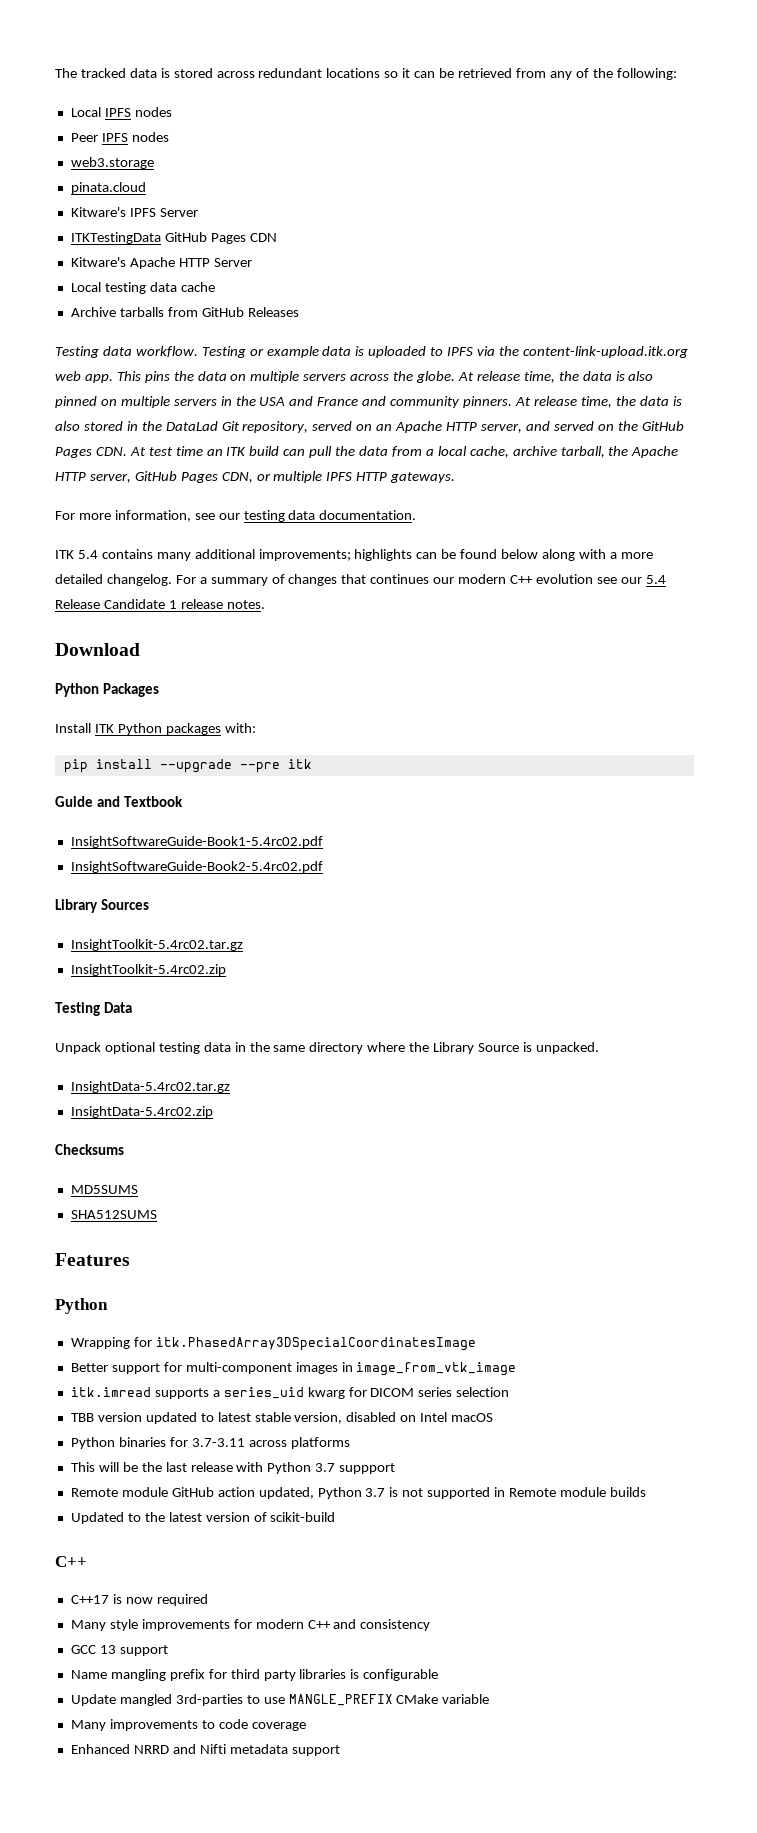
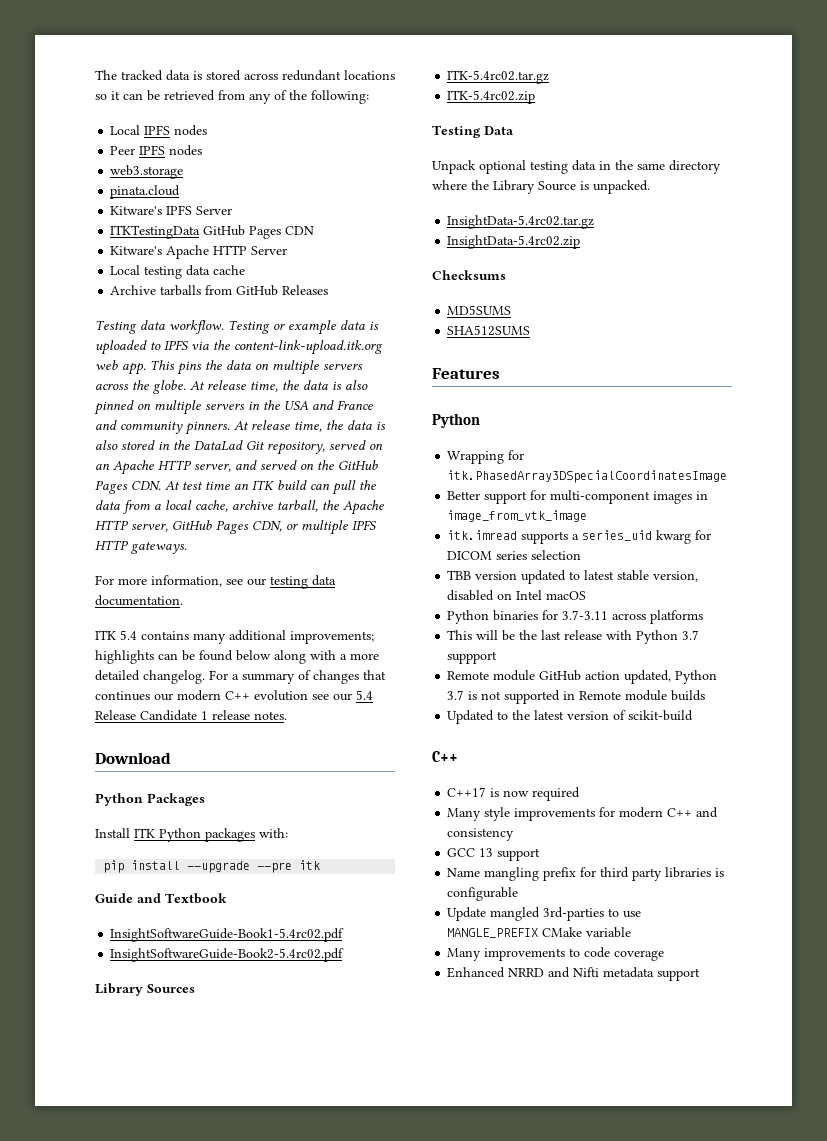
- InsightToolkit-5.4rc02.tar.gz
- InsightToolkit-5.4rc02.zip
+ ITK-5.4rc02.tar.gz
+ ITK-5.4rc02.zip

